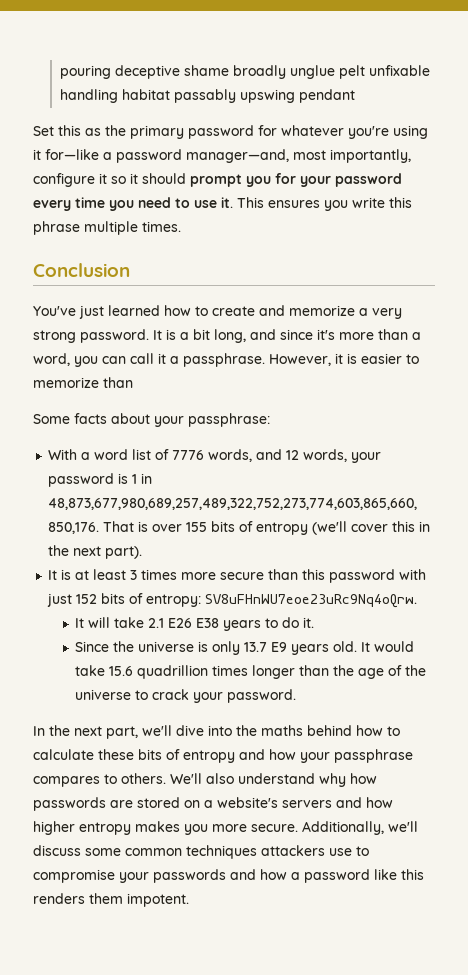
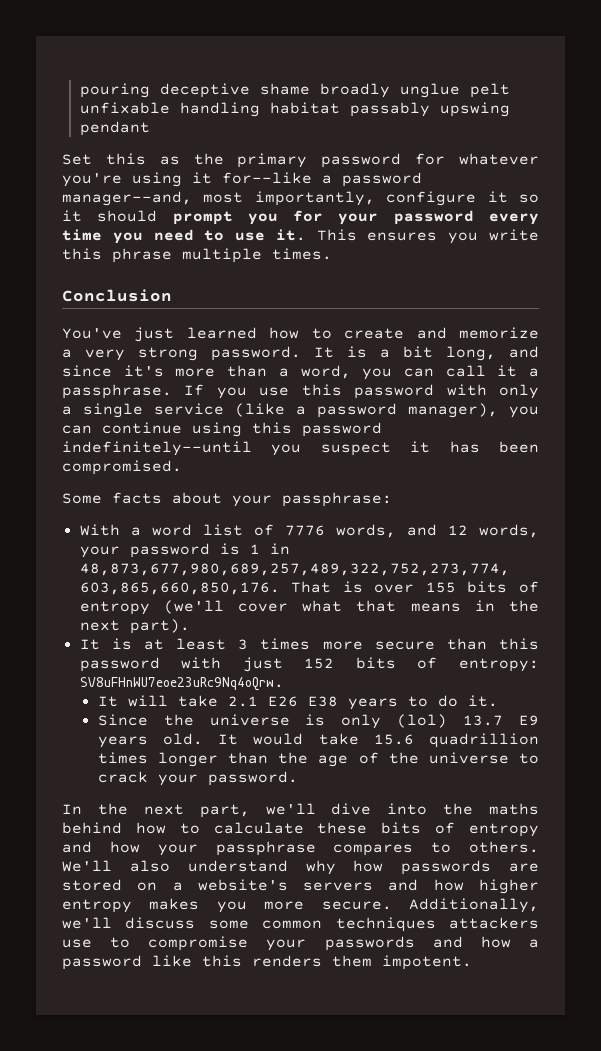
- Set this as the primary password for whatever you're using it for—like a password manager—and, most importantly, configure it so it should prompt you for your password every time you need to use it.
+ Set this as the primary password for whatever you're using it for--like a password manager--and, most importantly, configure it so it should prompt you for your password every time you need to use it.
- However, it is easier to memorize than
+ If you use this password with only a single service (like a password manager), you can continue using this password indefinitely--until you suspect it has been compromised.
- That is over 155 bits of entropy (we'll cover this in the next part).
+ That is over 155 bits of entropy (we'll cover what that means in the next part).
- Since the universe is only 13.7 E9 years old.
+ Since the universe is only (lol) 13.7 E9 years old.

